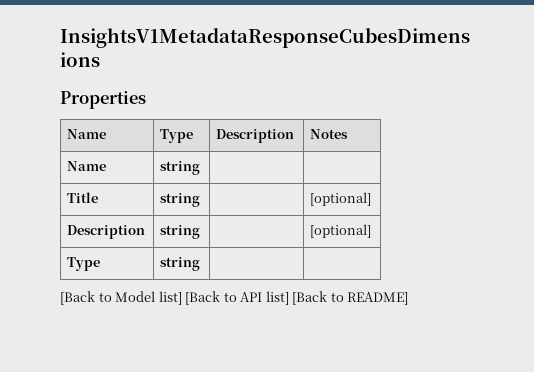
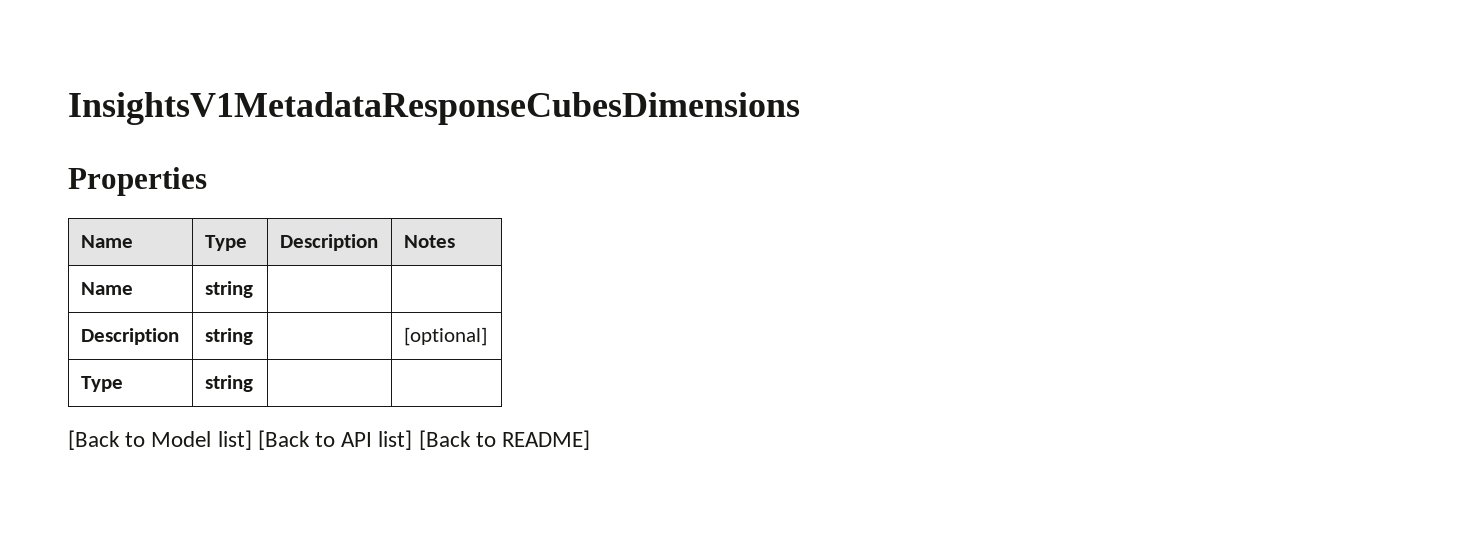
- Title | string | | [optional]

